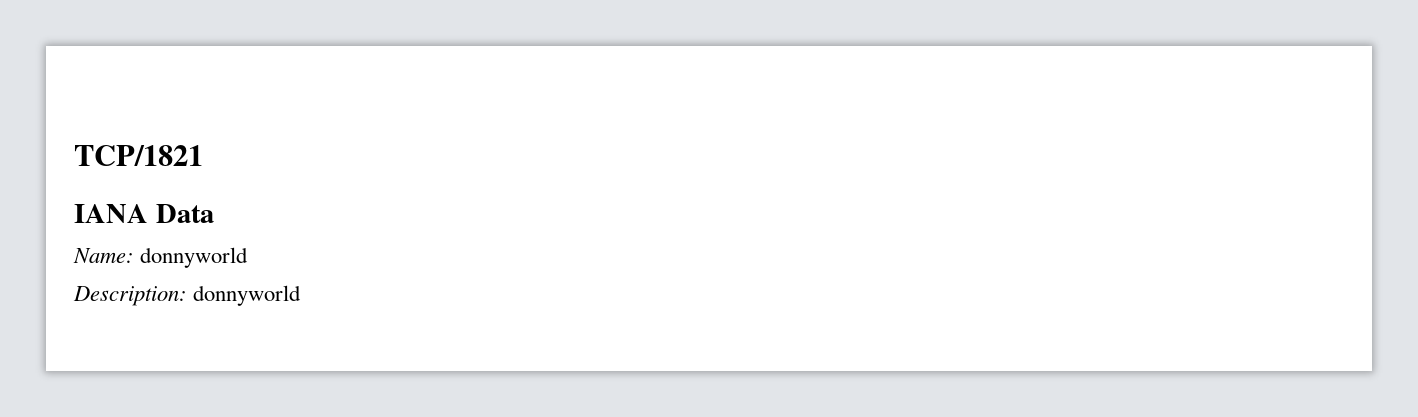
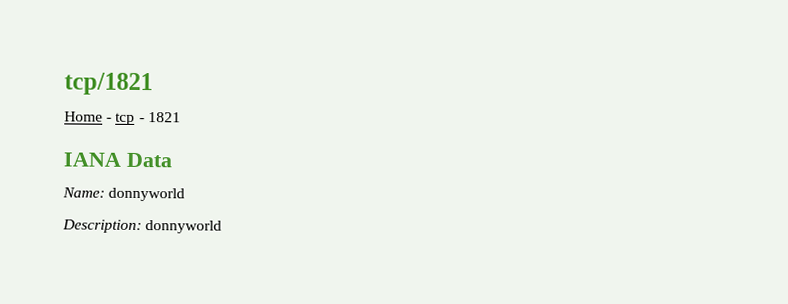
- TCP/1821
+ tcp/1821
+ Home - tcp - 1821

